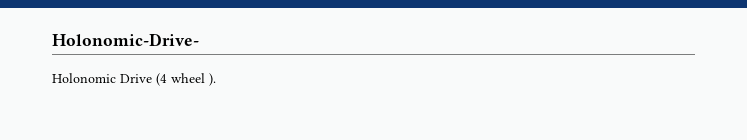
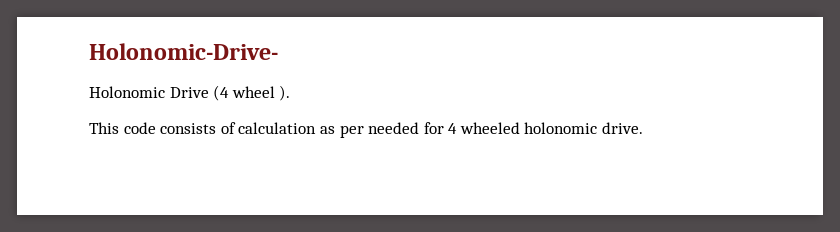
+ This code consists of calculation as per needed for 4 wheeled holonomic drive.

